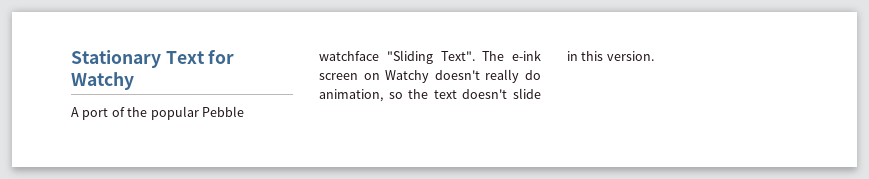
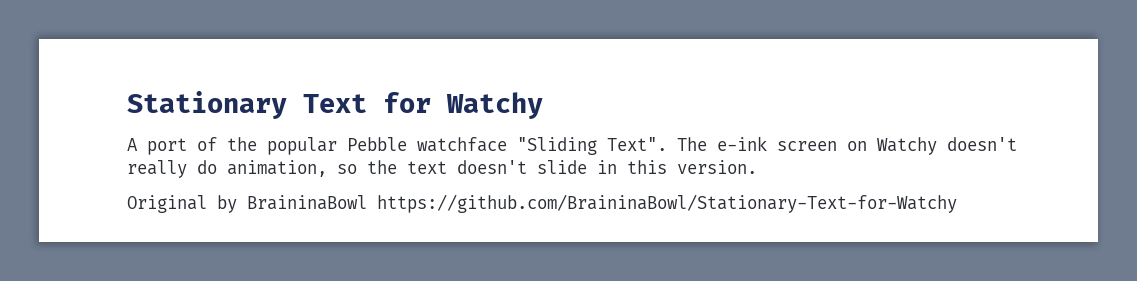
+ Original by BraininaBowl https://github.com/BraininaBowl/Stationary-Text-for-Watchy

